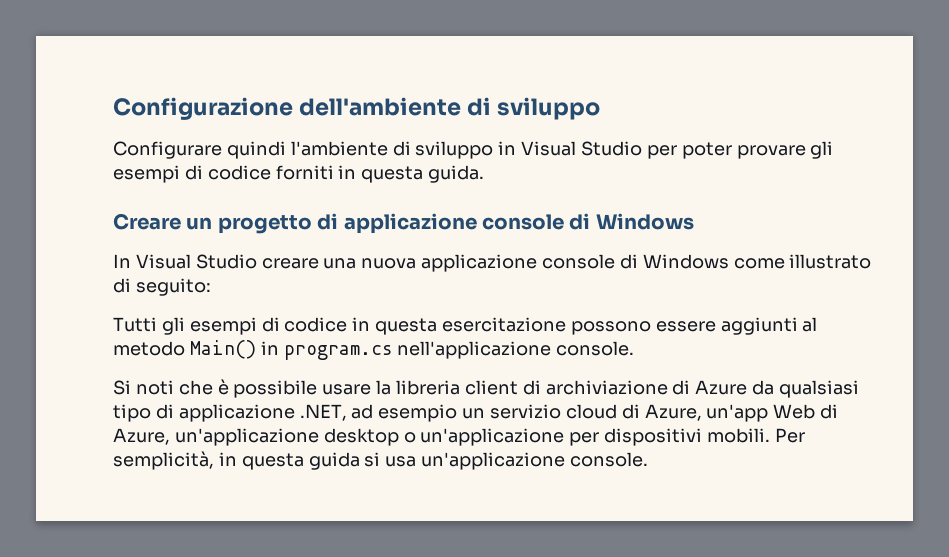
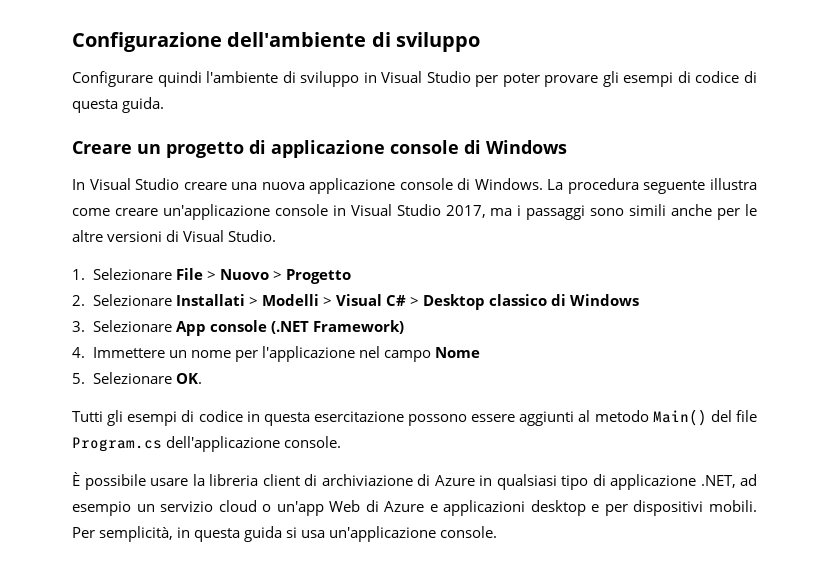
- Configurare quindi l'ambiente di sviluppo in Visual Studio per poter provare gli esempi di codice forniti in questa guida.
+ Configurare quindi l'ambiente di sviluppo in Visual Studio per poter provare gli esempi di codice di questa guida.
- In Visual Studio creare una nuova applicazione console di Windows come illustrato di seguito:
+ In Visual Studio creare una nuova applicazione console di Windows. La procedura seguente illustra come creare un'applicazione console in Visual Studio 2017, ma i passaggi sono simili anche per le altre versioni di Visual Studio.
+ 1. Selezionare File > Nuovo > Progetto
+ 2. Selezionare Installati > Modelli > Visual C# > Desktop classico di Windows
+ 3. Selezionare App console (.NET Framework)
+ 4. Immettere un nome per l'applicazione nel campo Nome
+ 5. Selezionare OK.
- Tutti gli esempi di codice in questa esercitazione possono essere aggiunti al metodo Main() in program.cs nell'applicazione console.
- Si noti che è possibile usare la libreria client di archiviazione di Azure da qualsiasi tipo di applicazione .NET, ad esempio un servizio cloud di Azure, un'app Web di Azure, un'applicazione desktop o un'applicazione per dispositivi mobili.
+ Tutti gli esempi di codice in questa esercitazione possono essere aggiunti al metodo Main() del file Program.cs dell'applicazione console.
+ È possibile usare la libreria client di archiviazione di Azure in qualsiasi tipo di applicazione .NET, ad esempio un servizio cloud o un'app Web di Azure e applicazioni desktop e per dispositivi mobili.

